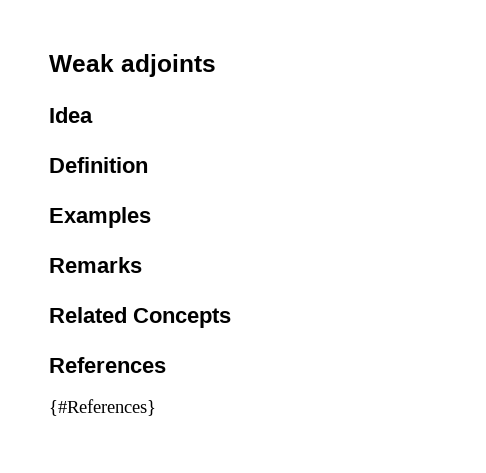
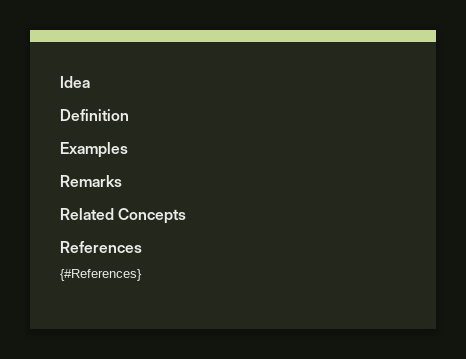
- Weak adjoints

